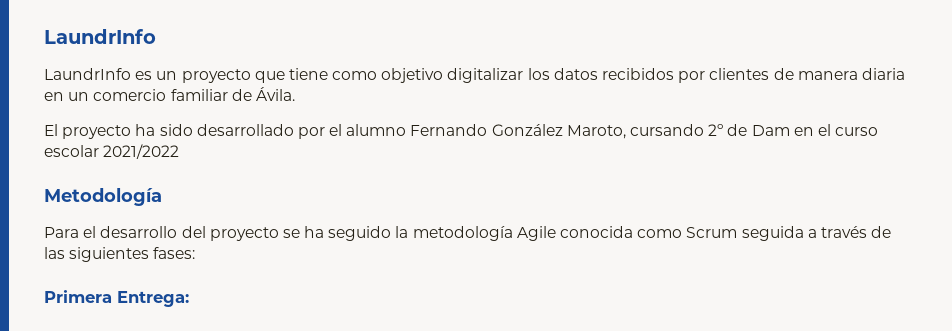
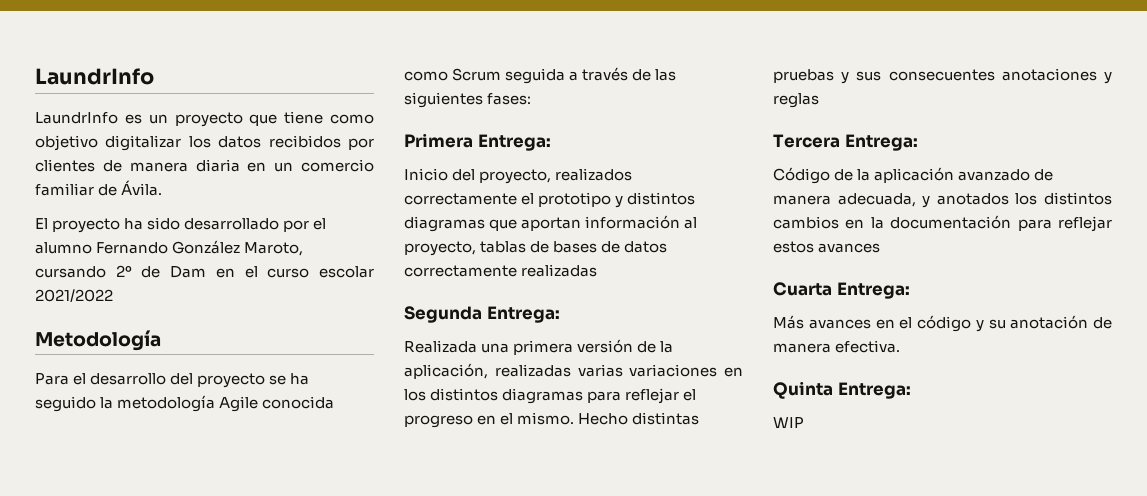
+ Inicio del proyecto, realizados correctamente el prototipo y distintos diagramas que aportan información al proyecto, tablas de bases de datos correctamente realizadas
+ Segunda Entrega:
+ Realizada una primera versión de la aplicación, realizadas varias variaciones en los distintos diagramas para reflejar el progreso en el mismo. Hecho distintas pruebas y sus consecuentes anotaciones y reglas
+ Tercera Entrega:
+ Código de la aplicación avanzado de manera adecuada, y anotados los distintos cambios en la documentación para reflejar estos avances
+ Cuarta Entrega:
+ Más avances en el código y su anotación de manera efectiva.
+ Quinta Entrega:
+ WIP

